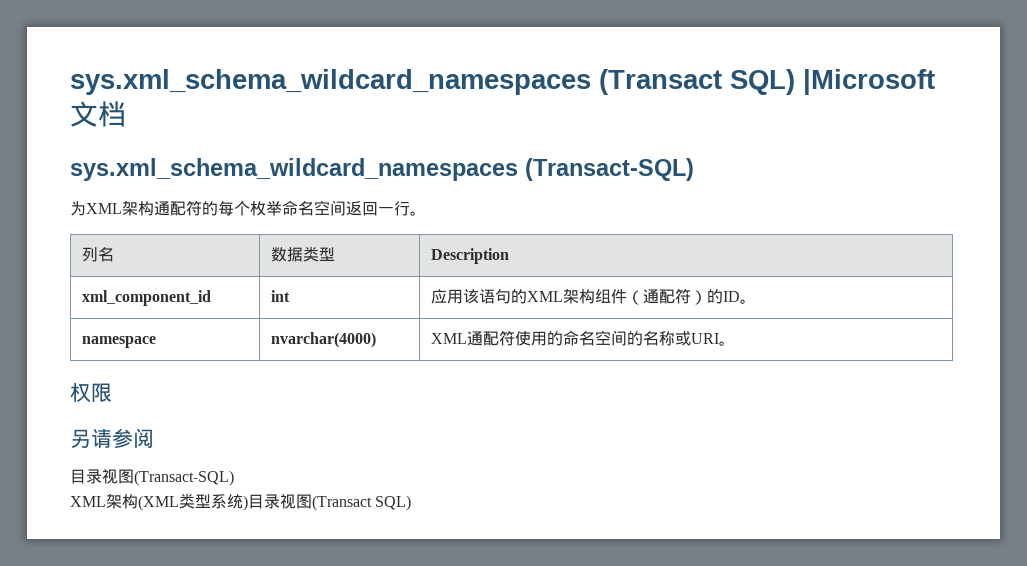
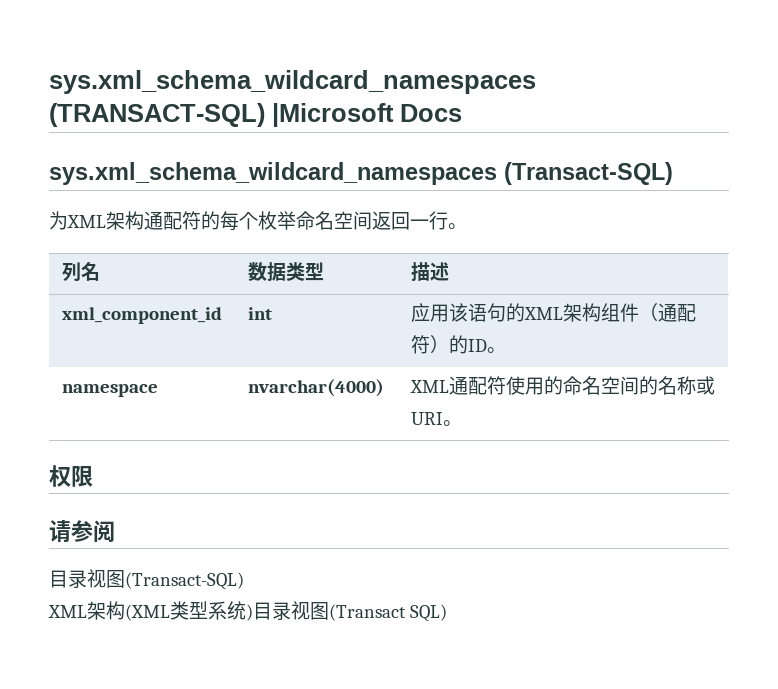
- sys.xml_schema_wildcard_namespaces (Transact SQL) |Microsoft文档
+ sys.xml_schema_wildcard_namespaces (TRANSACT-SQL) |Microsoft Docs
- 列名 | 数据类型 | Description
+ 列名 | 数据类型 | 描述
- 另请参阅
+ 请参阅

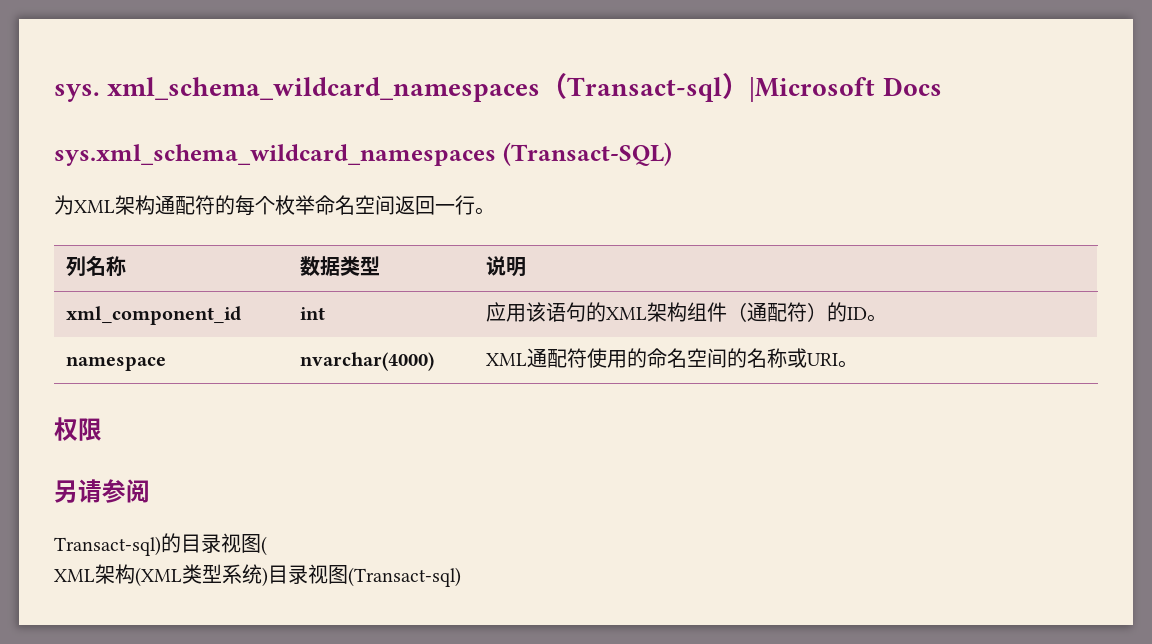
- sys.xml_schema_wildcard_namespaces (TRANSACT-SQL) |Microsoft Docs
+ sys. xml_schema_wildcard_namespaces（Transact-sql）|Microsoft Docs
- 列名 | 数据类型 | 描述
+ 列名称 | 数据类型 | 说明
- 请参阅
+ 另请参阅
- 目录视图(Transact-SQL)
+ Transact-sql)的目录视图(
- XML架构(XML类型系统)目录视图(Transact SQL)
+ XML架构(XML类型系统)目录视图(Transact-sql)

